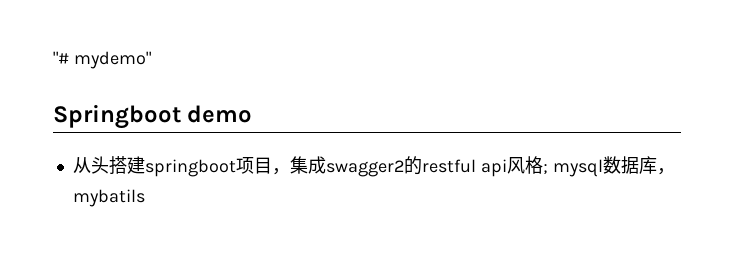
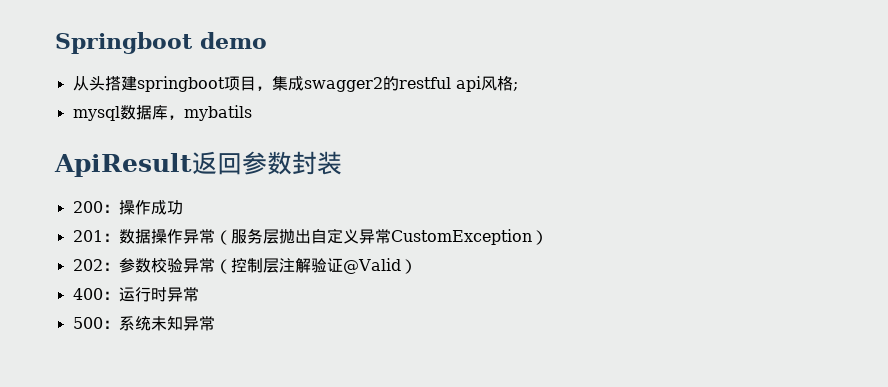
- "# mydemo"
- 从头搭建springboot项目，集成swagger2的restful api风格; mysql数据库，mybatils
+ 从头搭建springboot项目，集成swagger2的restful api风格;
+ mysql数据库，mybatils
+ ApiResult返回参数封装
+ 200：操作成功
+ 201：数据操作异常（服务层抛出自定义异常CustomException）
+ 202：参数校验异常（控制层注解验证@Valid）
+ 400：运行时异常
+ 500：系统未知异常

